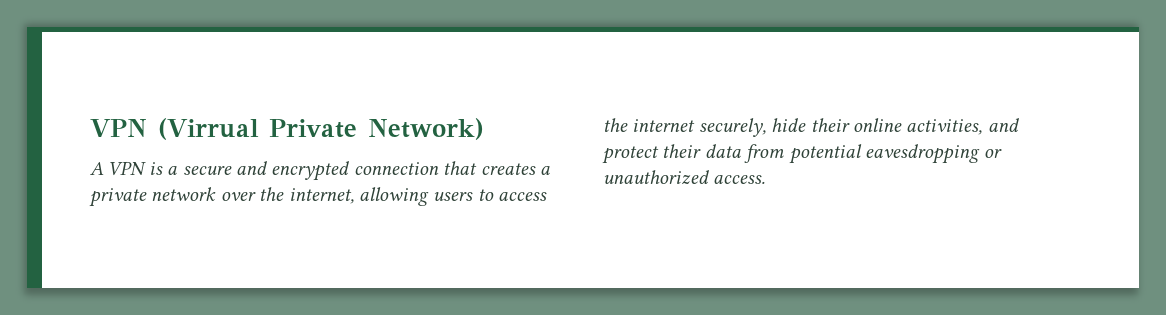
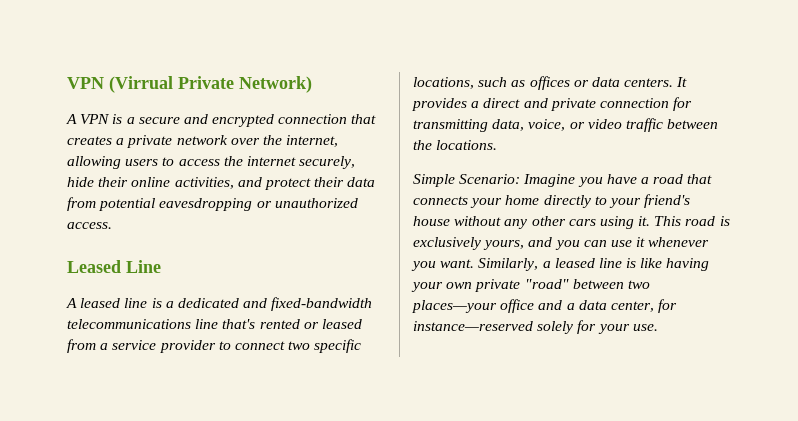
+ Leased Line
+ A leased line is a dedicated and fixed-bandwidth telecommunications line that's rented or leased from a service provider to connect two specific locations, such as offices or data centers. It provides a direct and private connection for transmitting data, voice, or video traffic between the locations.
+ Simple Scenario: Imagine you have a road that connects your home directly to your friend's house without any other cars using it. This road is exclusively yours, and you can use it whenever you want. Similarly, a leased line is like having your own private "road" between two places—your office and a data center, for instance—reserved solely for your use.

